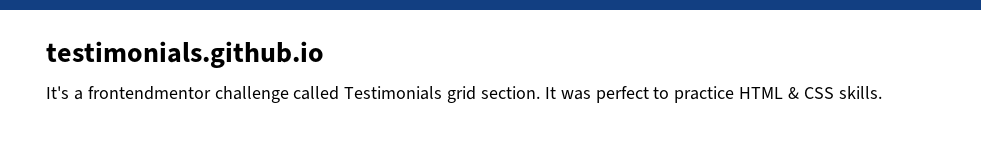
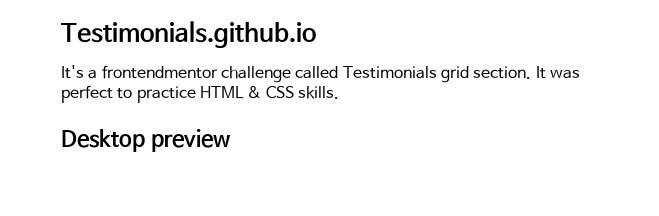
- testimonials.github.io
+ Testimonials.github.io
+ Desktop preview

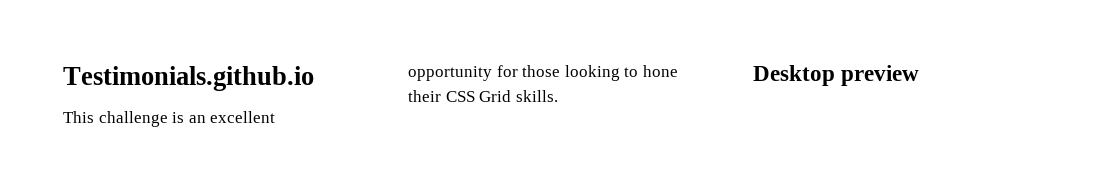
- It's a frontendmentor challenge called Testimonials grid section. It was perfect to practice HTML & CSS skills.
+ This challenge is an excellent opportunity for those looking to hone their CSS Grid skills.

